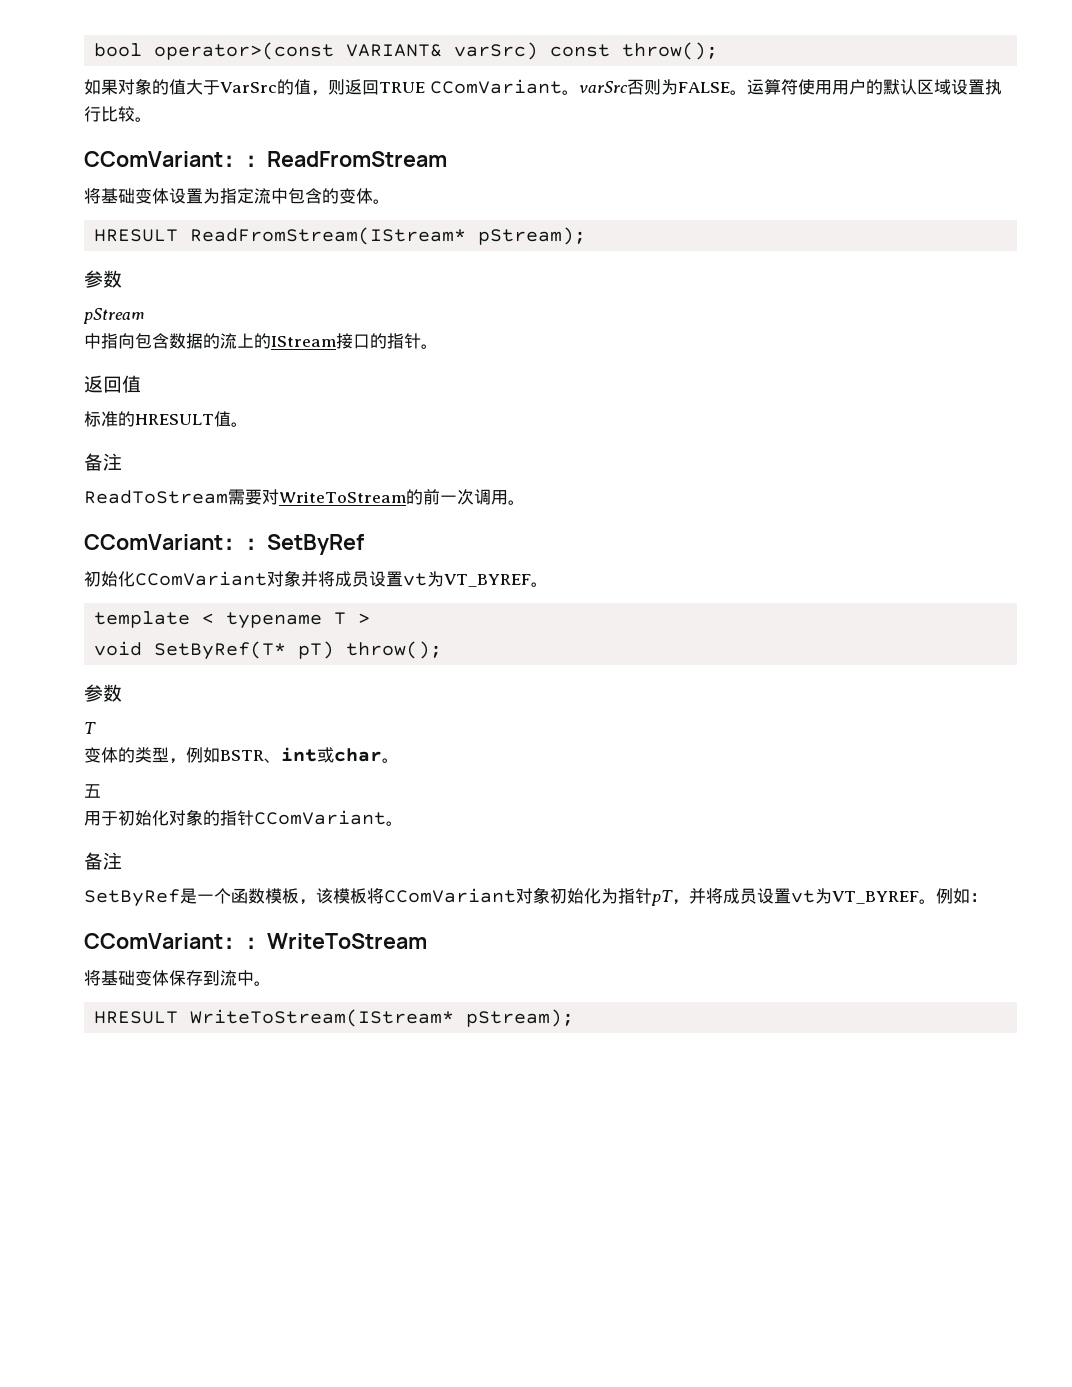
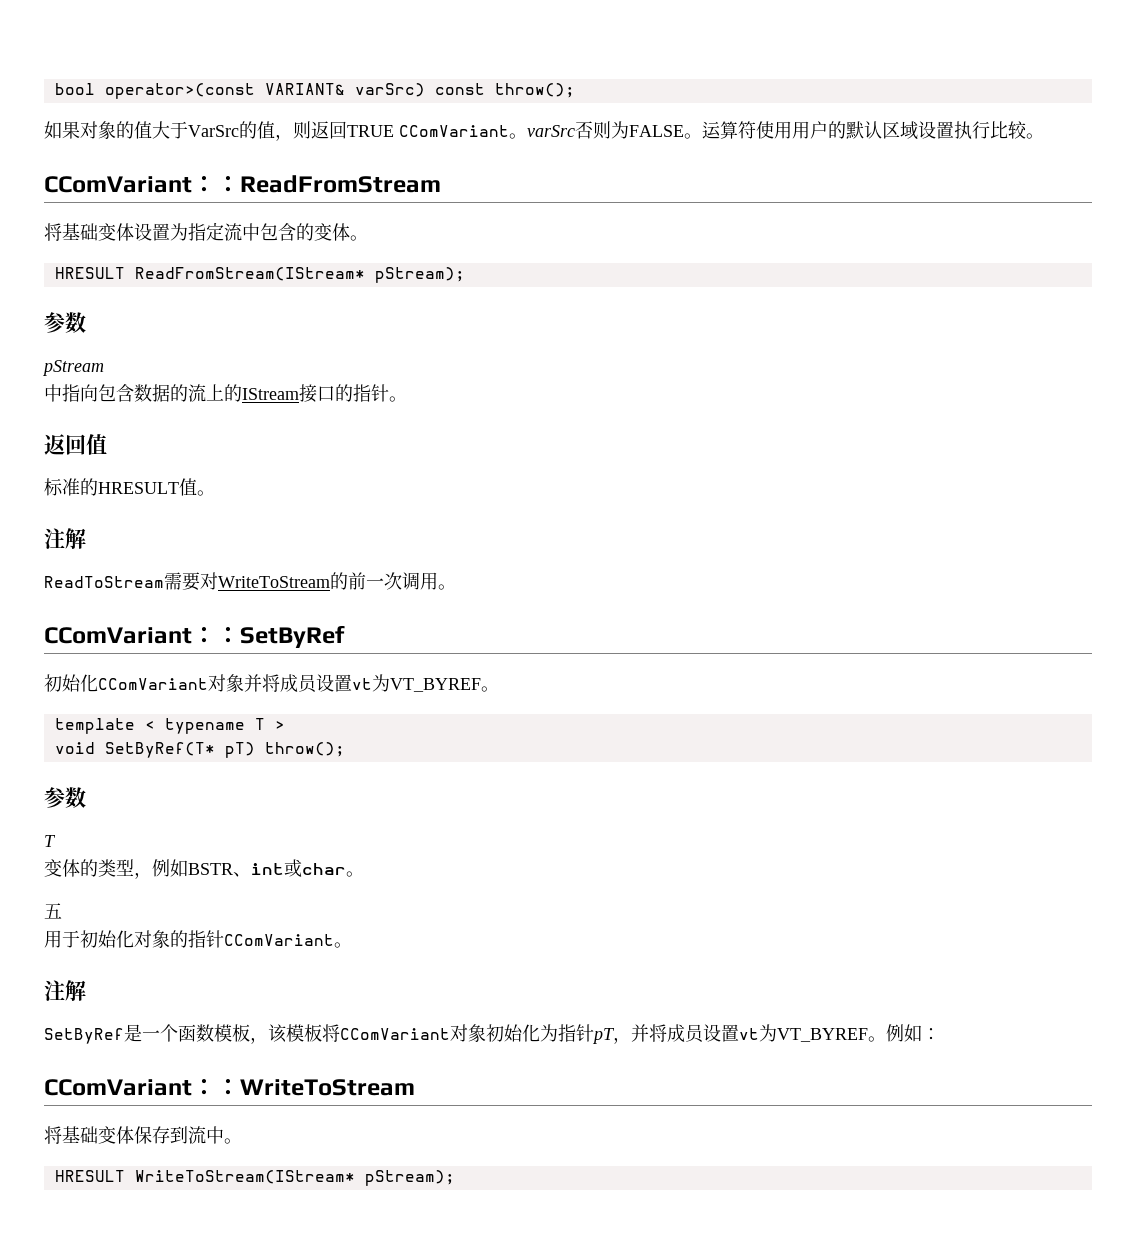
  标准的HRESULT值。
- 备注
+ 注解
  用于初始化对象的指针CComVariant。
- 备注
+ 注解

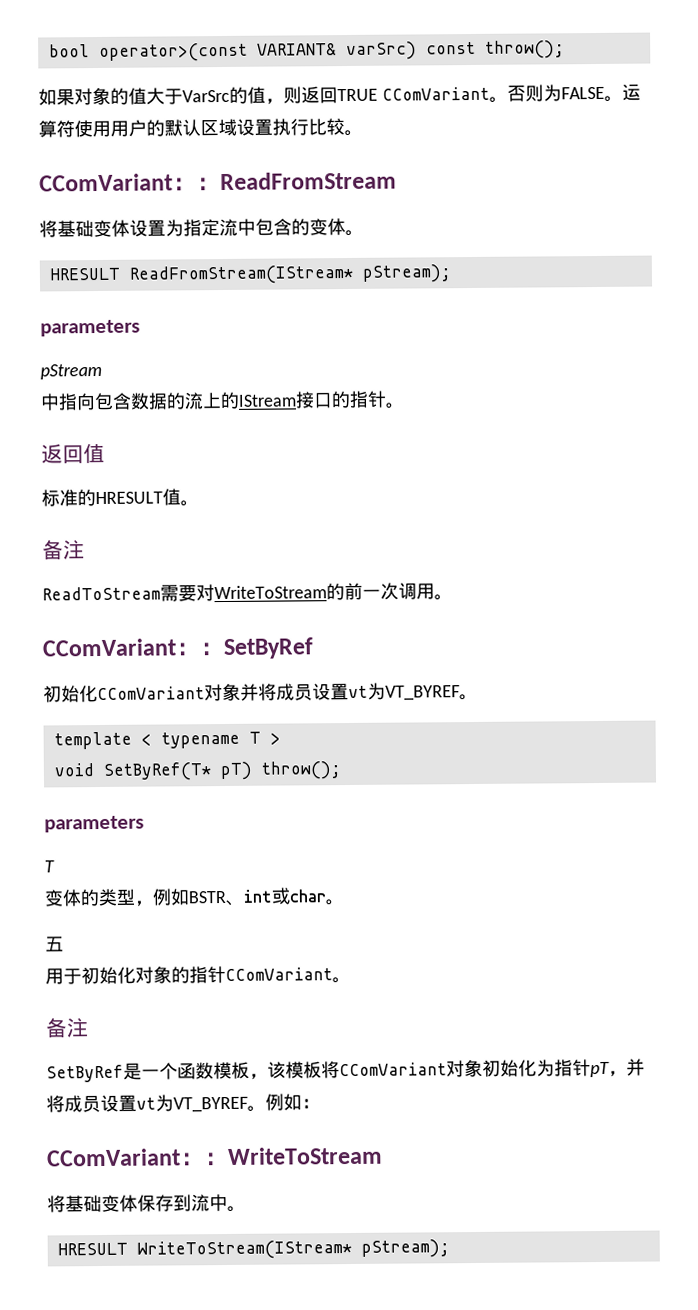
- 如果对象的值大于VarSrc的值，则返回TRUE CComVariant。varSrc否则为FALSE。
+ 如果对象的值大于VarSrc的值，则返回TRUE CComVariant。否则为FALSE。
  HRESULT ReadFromStream(IStream* pStream);
- 参数
+ parameters
  标准的HRESULT值。
- 注解
+ 备注
  void SetByRef(T* pT) throw();
- 参数
+ parameters
  用于初始化对象的指针CComVariant。
- 注解
+ 备注

